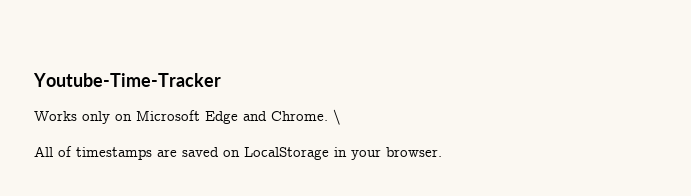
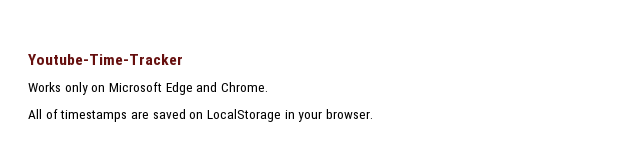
- \

